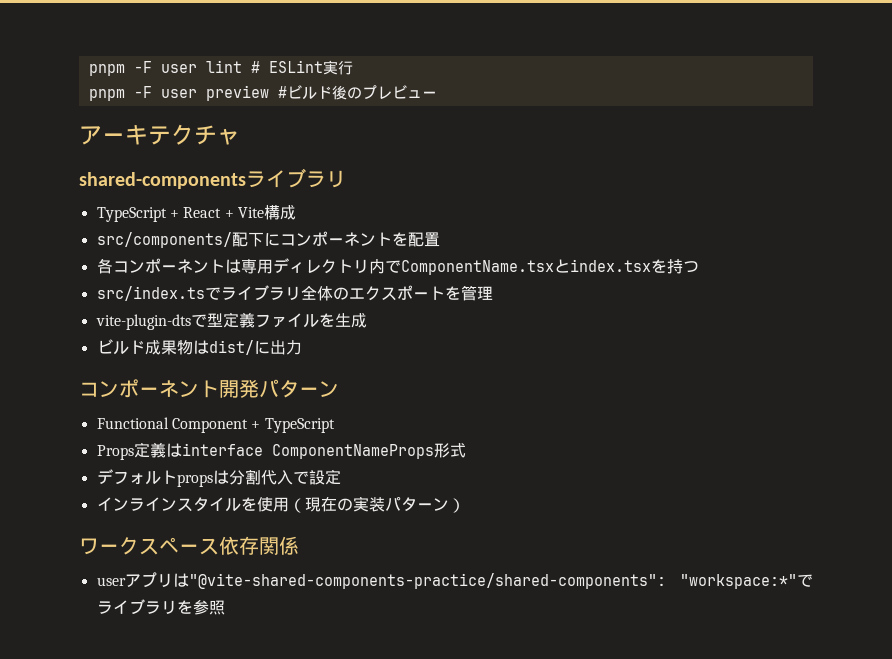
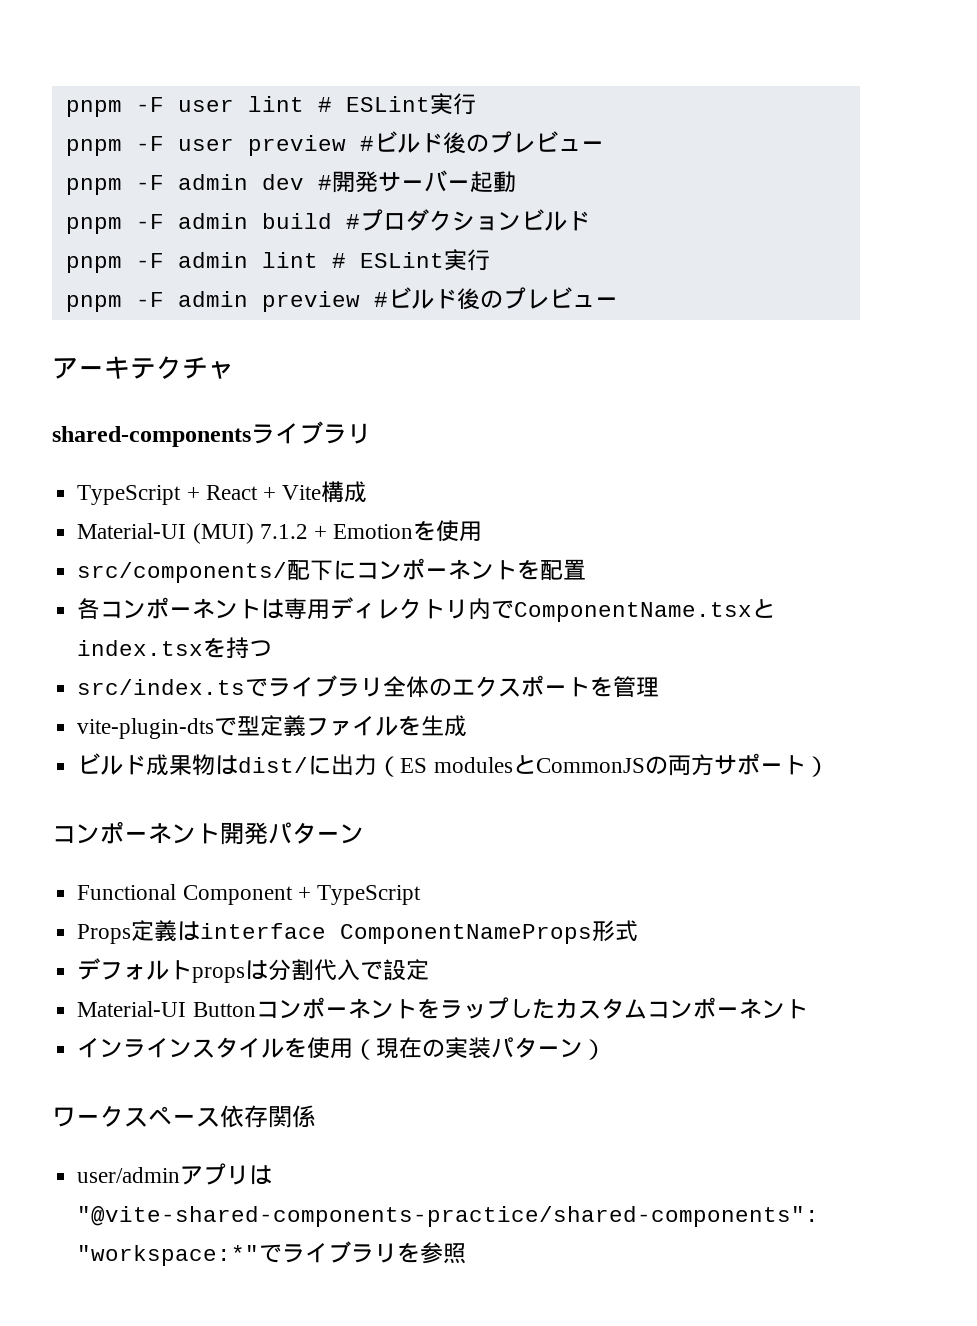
+ pnpm -F admin dev #開発サーバー起動
+ pnpm -F admin build #プロダクションビルド
+ pnpm -F admin lint # ESLint実行
+ pnpm -F admin preview #ビルド後のプレビュー
+ Material-UI (MUI) 7.1.2 + Emotionを使用
- ビルド成果物はdist/に出力
+ ビルド成果物はdist/に出力（ES modulesとCommonJSの両方サポート）
+ Material-UI Buttonコンポーネントをラップしたカスタムコンポーネント
- userアプリは"@vite-shared-components-practice/shared-components": "workspace:*"でライブラリを参照
+ user/adminアプリは"@vite-shared-components-practice/shared-components": "workspace:*"でライブラリを参照

